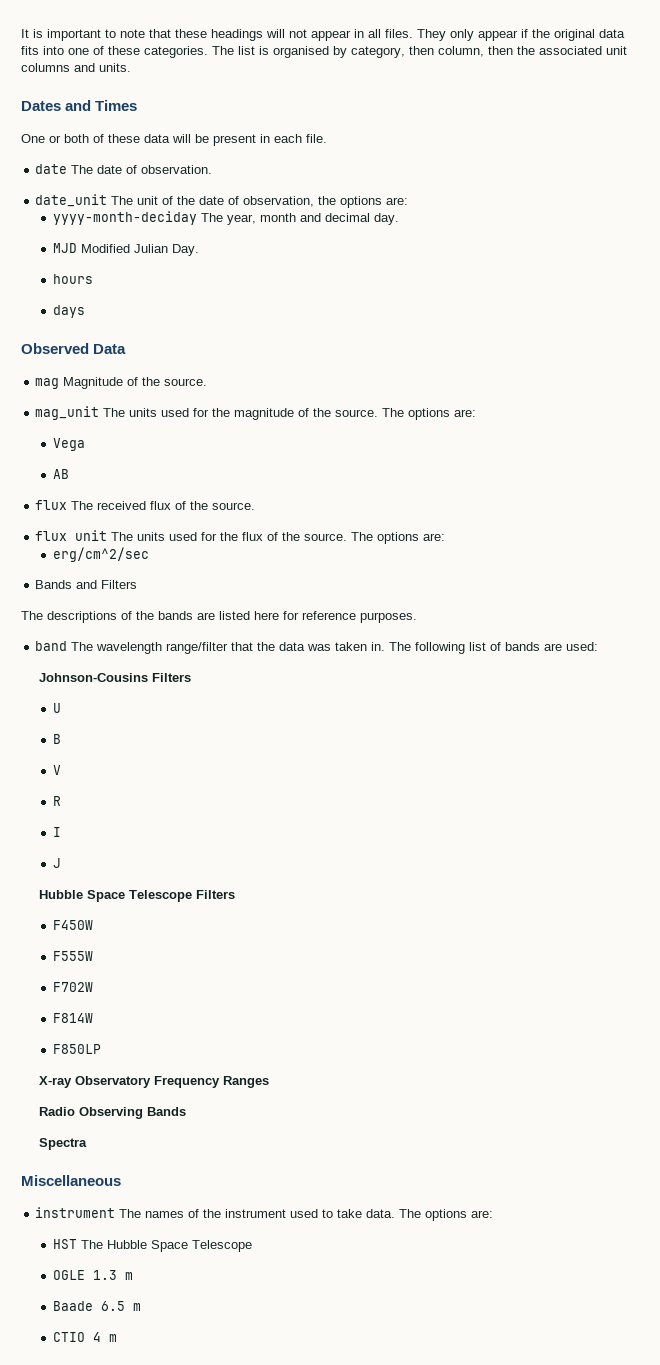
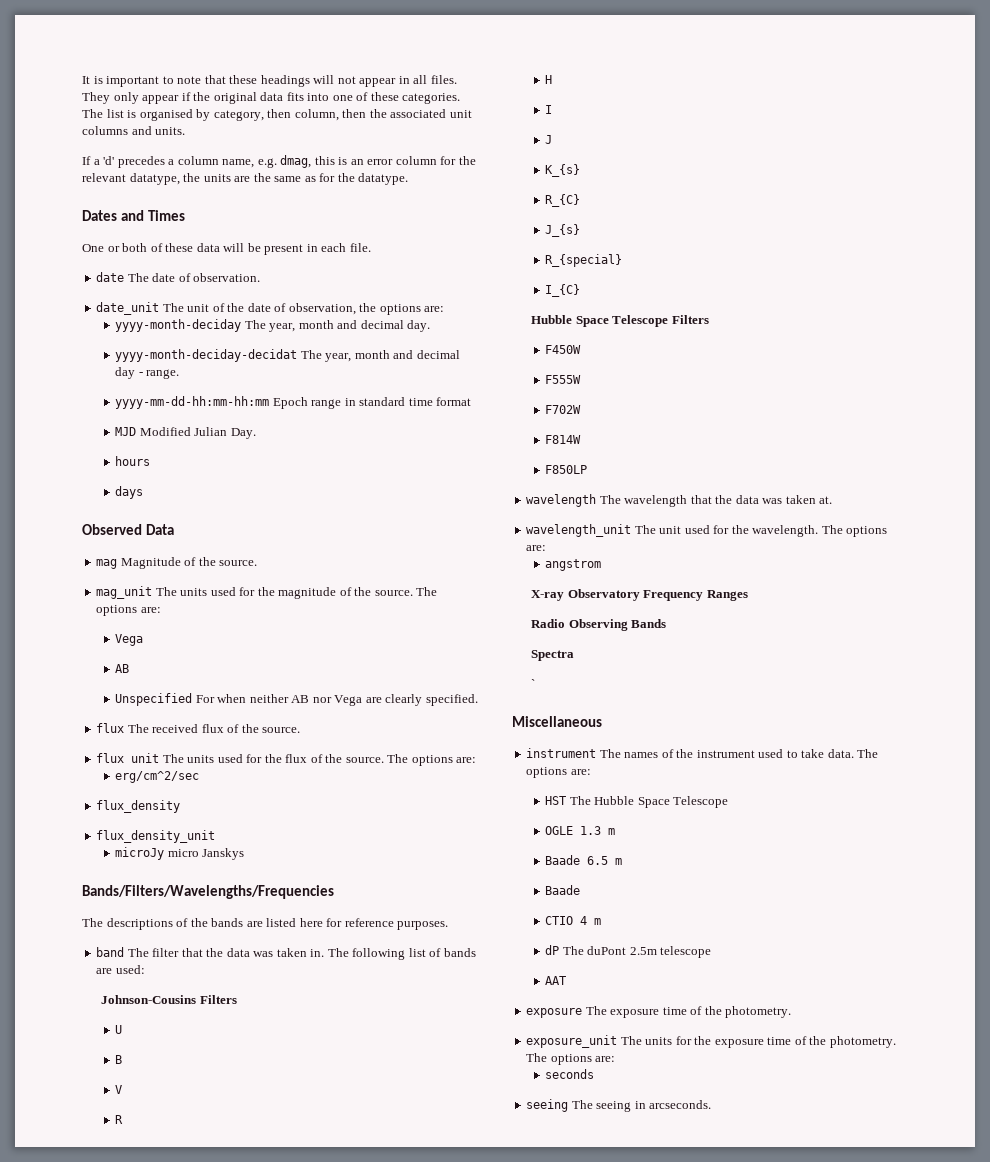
+ If a 'd' precedes a column name, e.g. dmag, this is an error column for the relevant datatype, the units are the same as for the datatype.
+ yyyy-month-deciday-decidat The year, month and decimal day - range.
+ yyyy-mm-dd-hh:mm-hh:mm Epoch range in standard time format
+ Unspecified For when neither AB nor Vega are clearly specified.
- Bands and Filters
+ flux_density
+ flux_density_unit
+ microJy micro Janskys
+ Bands/Filters/Wavelengths/Frequencies
- band The wavelength range/filter that the data was taken in.
+ band The filter that the data was taken in.
+ H
+ K_{s}
+ R_{C}
+ J_{s}
+ R_{special}
+ I_{C}
+ wavelength The wavelength that the data was taken at.
+ wavelength_unit The unit used for the wavelength. The options are:
+ angstrom
+ `
  Baade 6.5 m
+ Baade
+ dP The duPont 2.5m telescope
+ AAT
+ exposure The exposure time of the photometry.
+ exposure_unit The units for the exposure time of the photometry. The options are:
+ seconds
+ seeing The seeing in arcseconds.

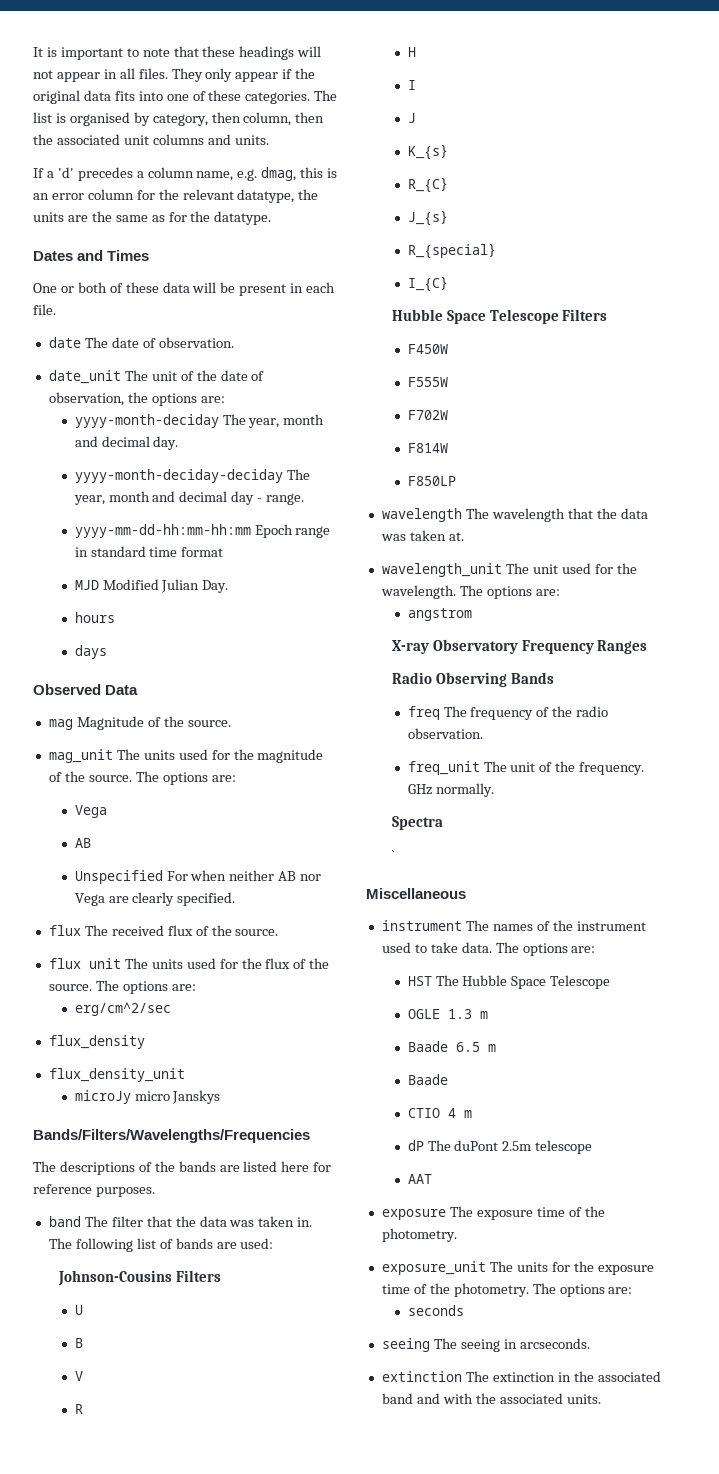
- yyyy-month-deciday-decidat The year, month and decimal day - range.
+ yyyy-month-deciday-deciday The year, month and decimal day - range.
+ freq The frequency of the radio observation.
+ freq_unit The unit of the frequency. GHz normally.
+ extinction The extinction in the associated band and with the associated units.

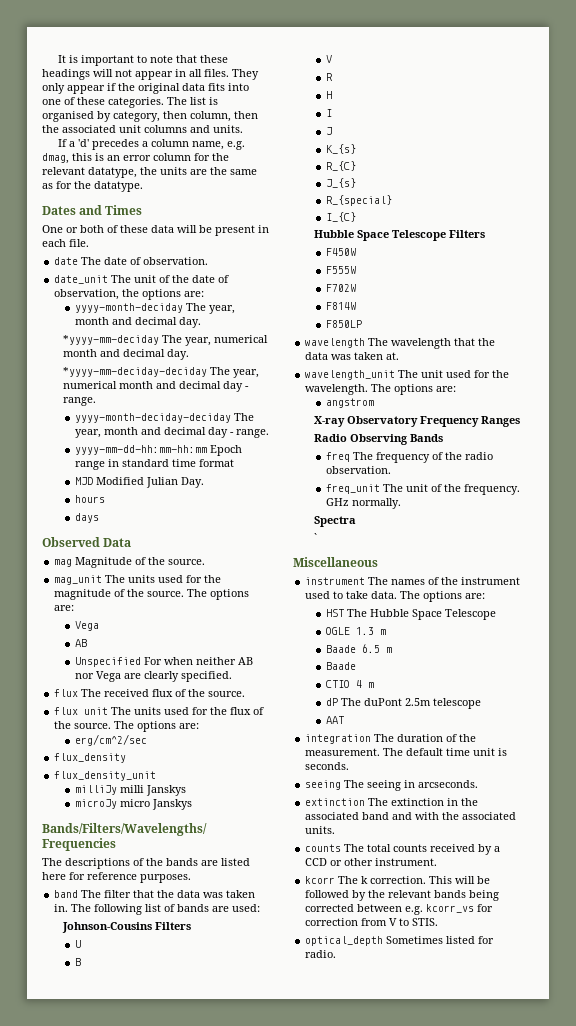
+ *yyyy-mm-deciday The year, numerical month and decimal day.
+ *yyyy-mm-deciday-deciday The year, numerical month and decimal day - range.
+ milliJy milli Janskys
- exposure The exposure time of the photometry.
- exposure_unit The units for the exposure time of the photometry. The options are:
- seconds
+ integration The duration of the measurement. The default time unit is seconds.
+ counts The total counts received by a CCD or other instrument.
+ kcorr The k correction. This will be followed by the relevant bands being corrected between e.g. kcorr_vs for correction from V to STIS.
+ optical_depth Sometimes listed for radio.

